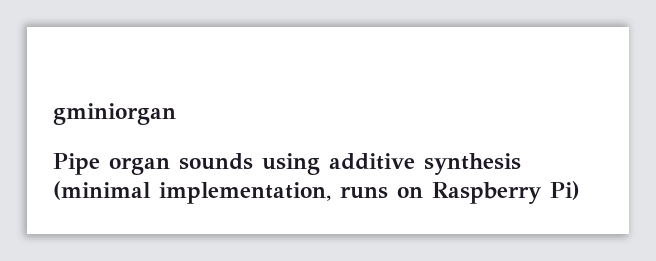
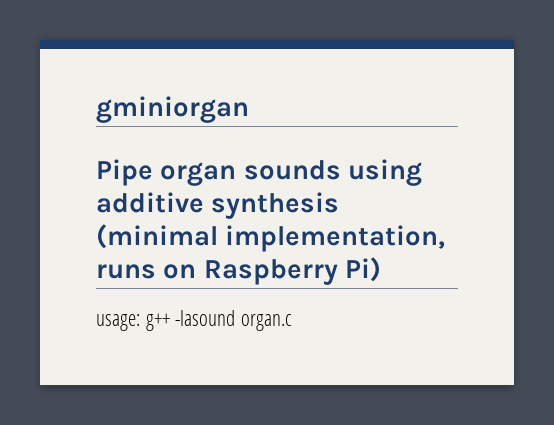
+ usage: g++ -lasound organ.c

